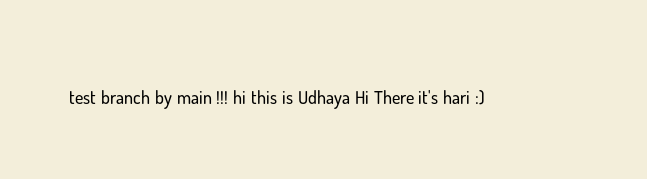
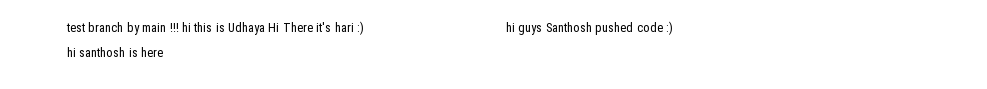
+ hi santhosh is here
+ hi guys Santhosh pushed code :)

